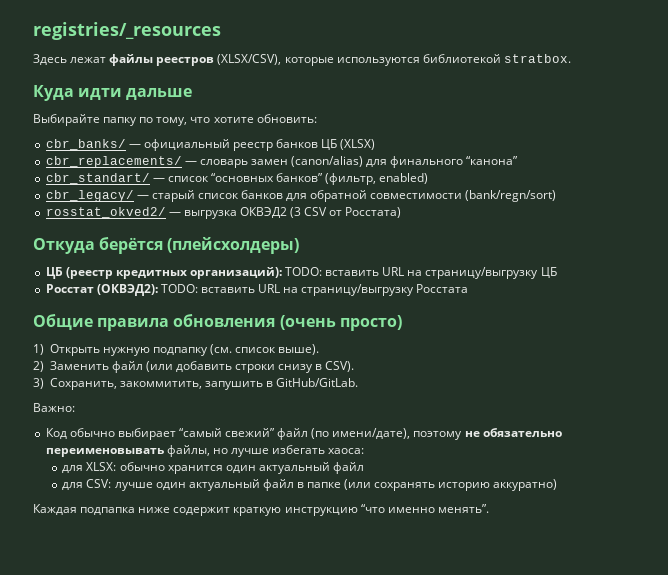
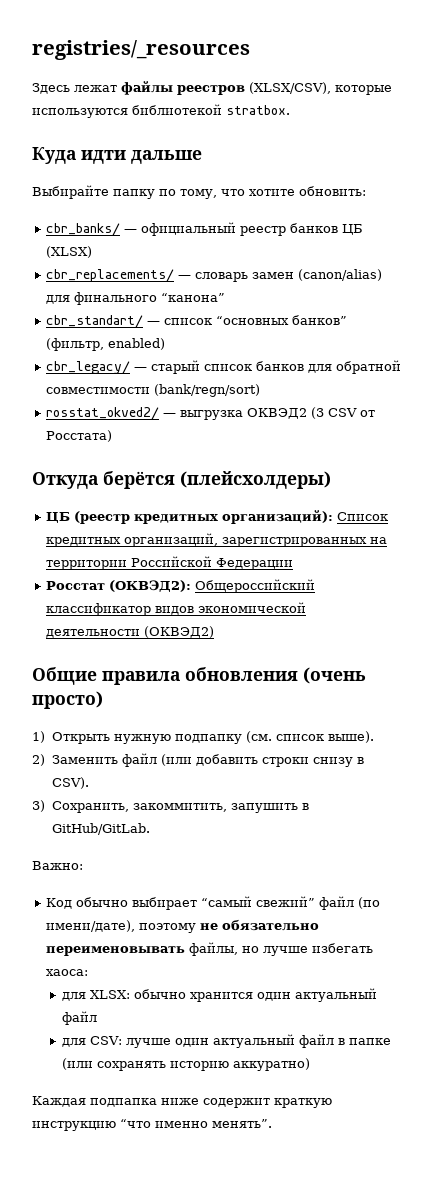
- ЦБ (реестр кредитных организаций): TODO: вставить URL на страницу/выгрузку ЦБ
- Росстат (ОКВЭД2): TODO: вставить URL на страницу/выгрузку Росстата
+ ЦБ (реестр кредитных организаций): Список кредитных организаций, зарегистрированных на территории Российской Федерации
+ Росстат (ОКВЭД2): Общероссийский классификатор видов экономической деятельности (ОКВЭД2)

